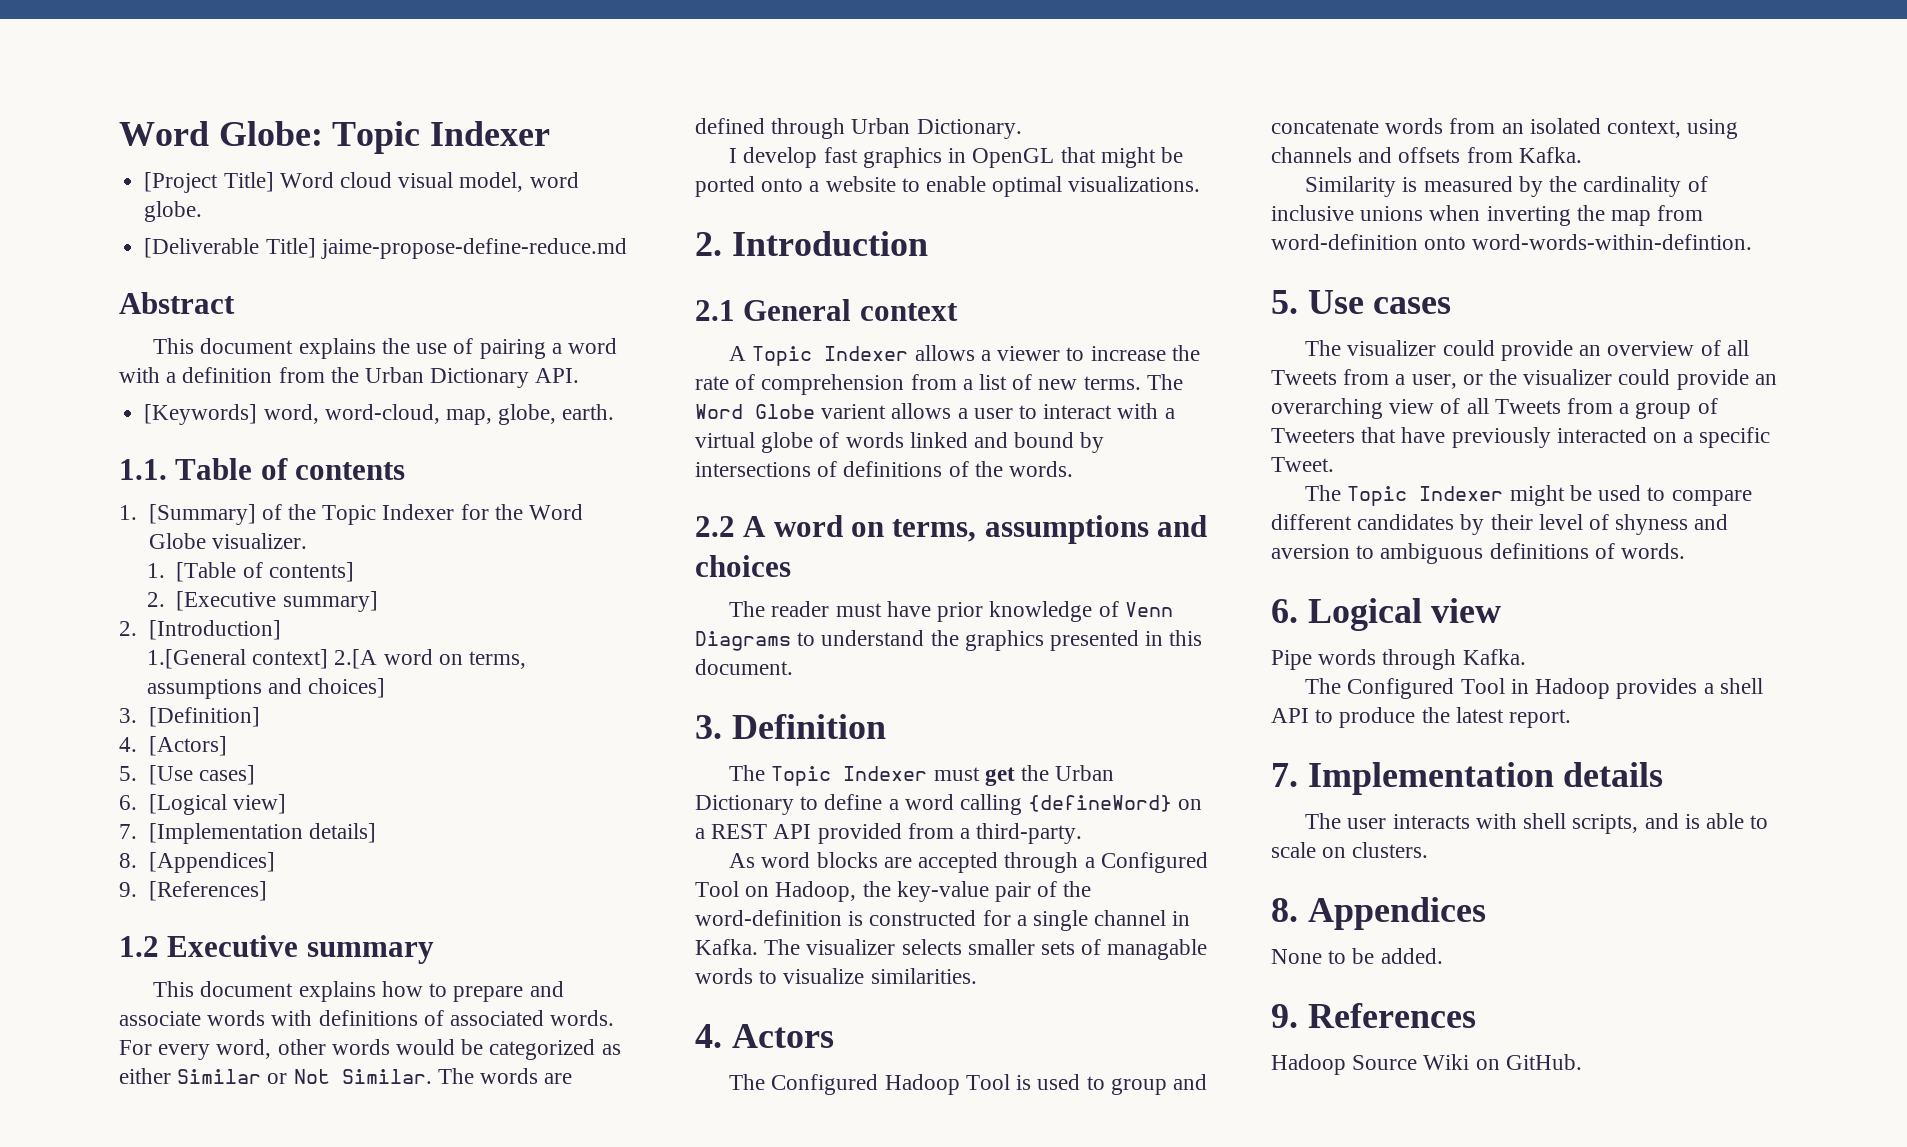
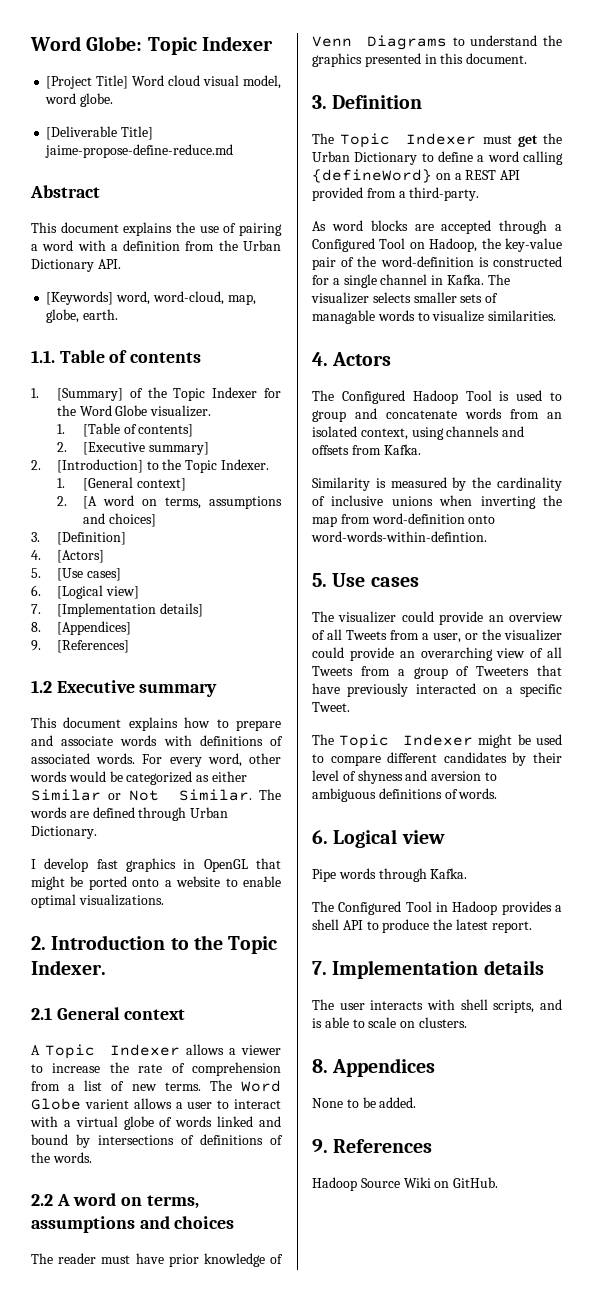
- 2. [Introduction]
- 1.[General context] 2.[A word on terms, assumptions and choices]
+ 2. [Introduction] to the Topic Indexer.
+ 1. [General context]
+ 2. [A word on terms, assumptions and choices]
- 2. Introduction
+ 2. Introduction to the Topic Indexer.

